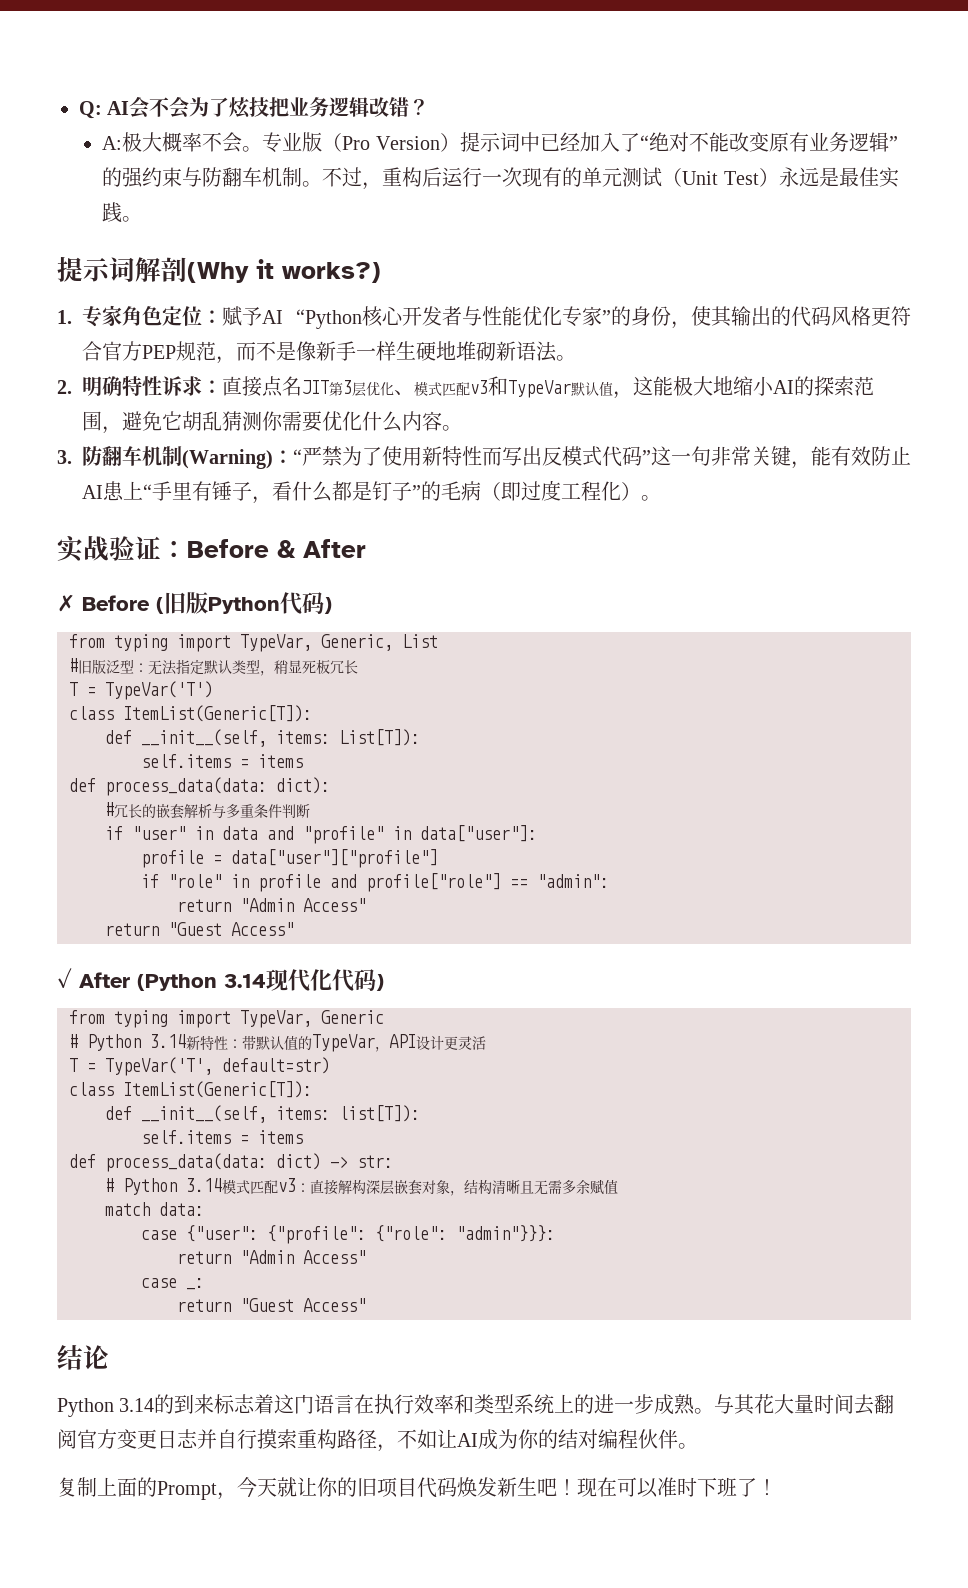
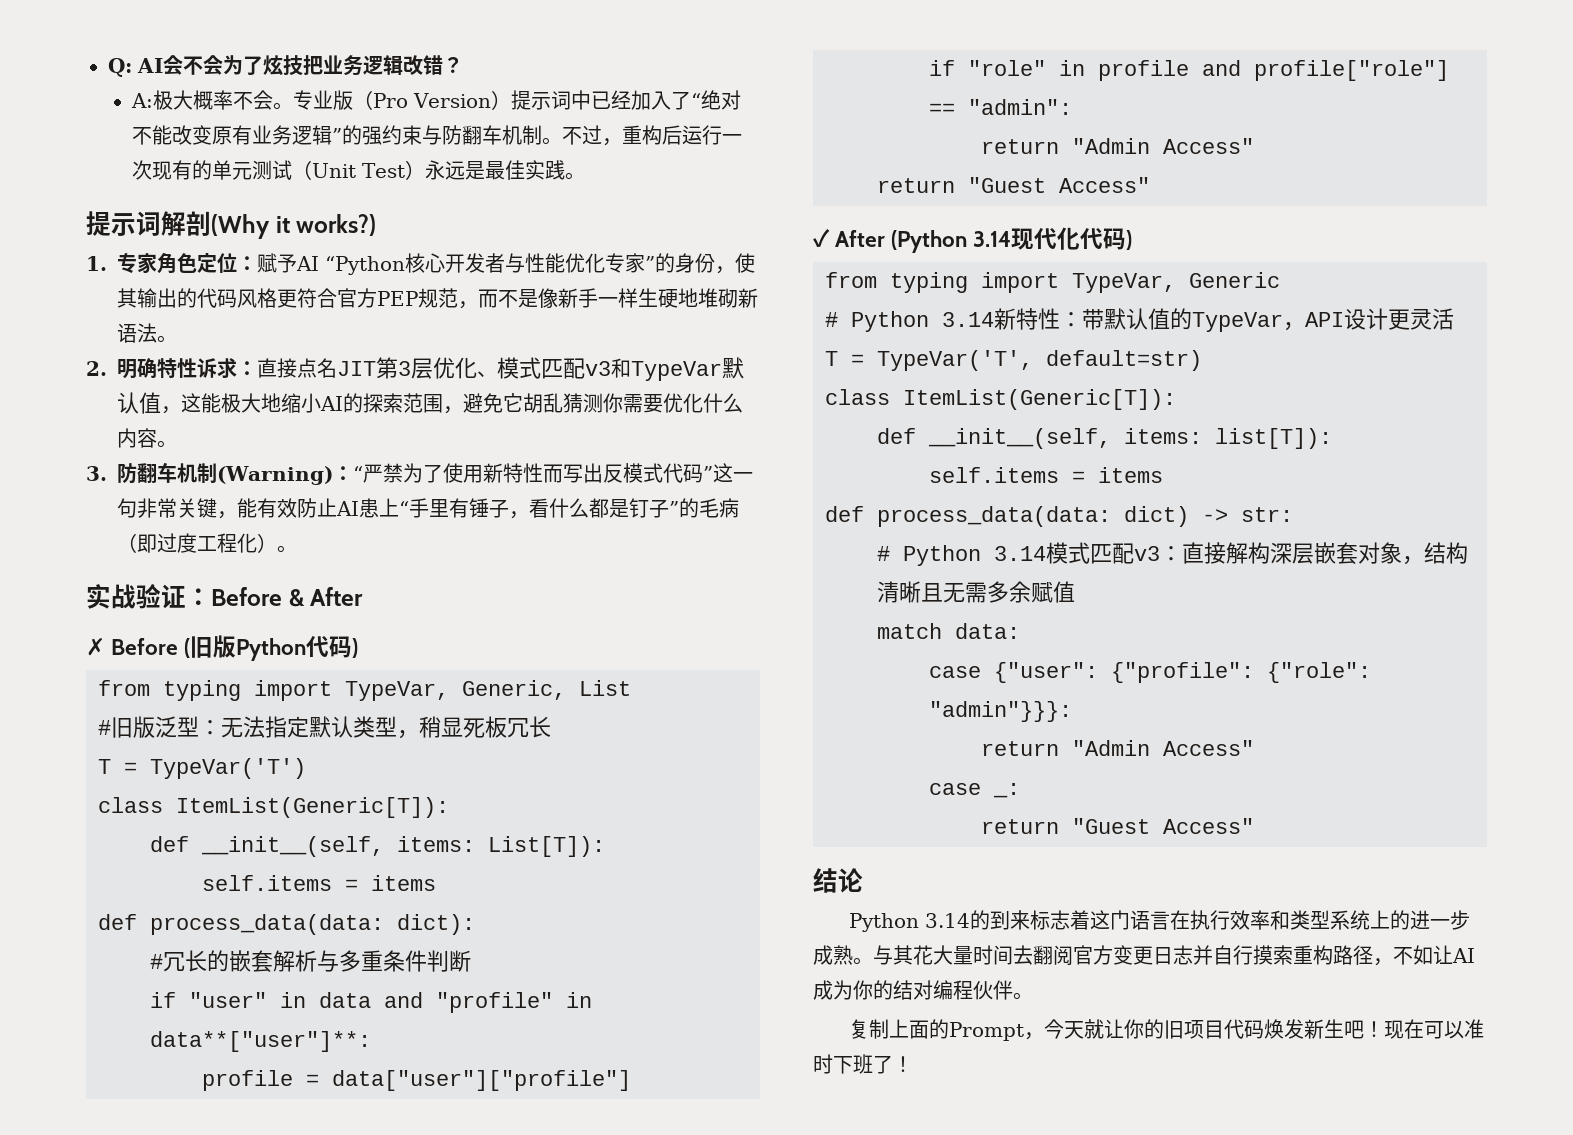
- if "user" in data and "profile" in data["user"]:
+ if "user" in data and "profile" in data**["user"]**:

